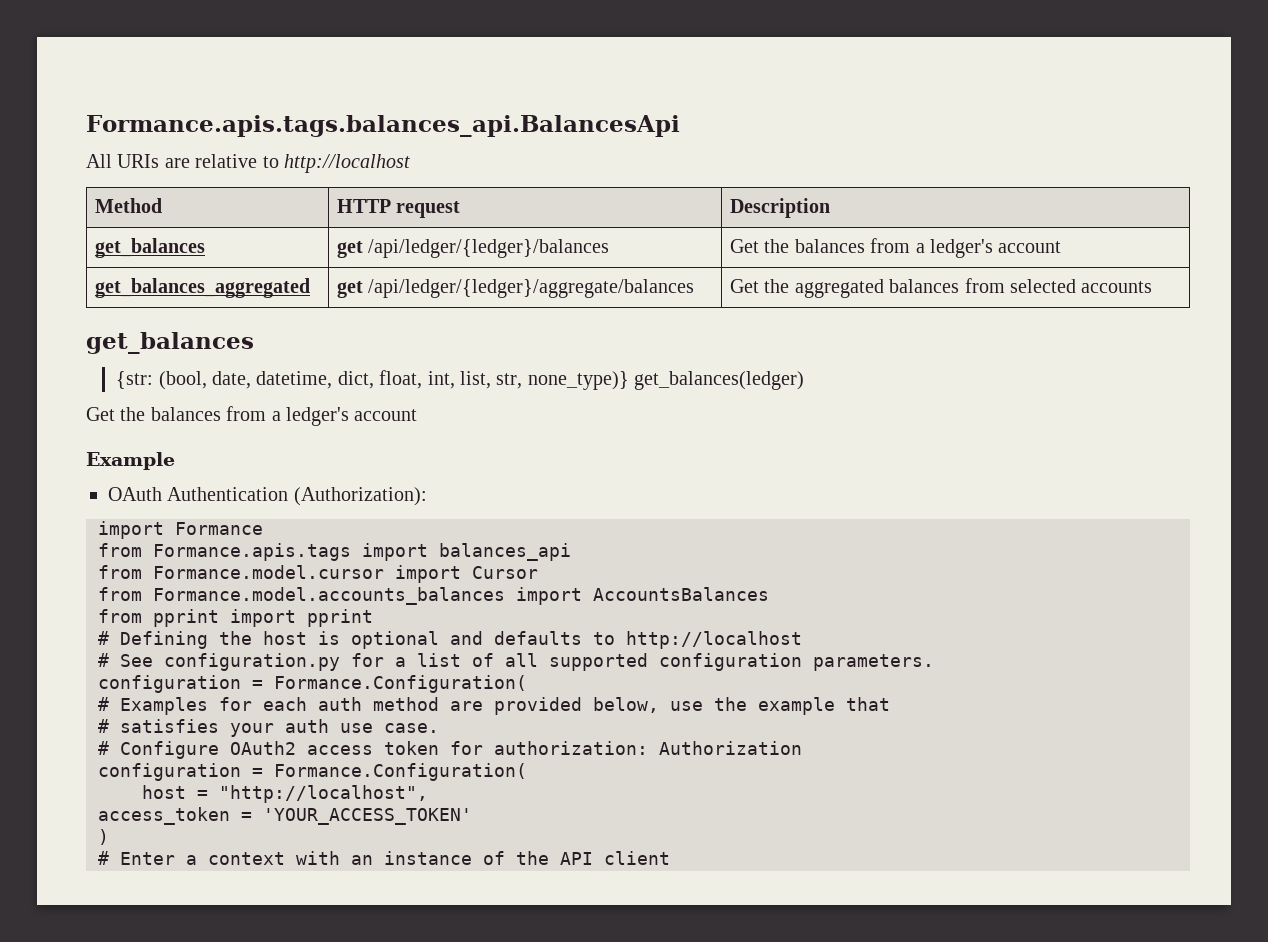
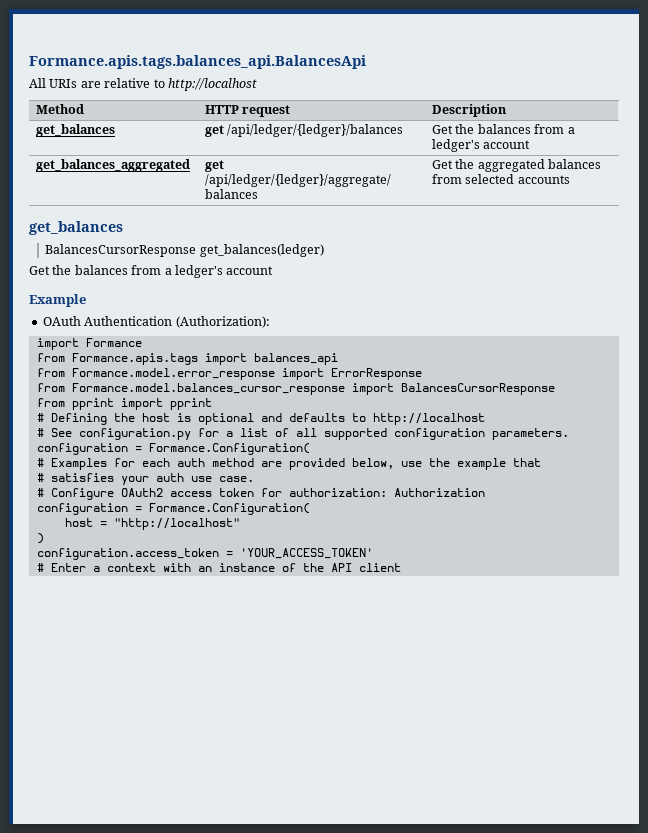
- {str: (bool, date, datetime, dict, float, int, list, str, none_type)} get_balances(ledger)
+ BalancesCursorResponse get_balances(ledger)
- from Formance.model.cursor import Cursor
- from Formance.model.accounts_balances import AccountsBalances
+ from Formance.model.error_response import ErrorResponse
+ from Formance.model.balances_cursor_response import BalancesCursorResponse
- host = "http://localhost",
- access_token = 'YOUR_ACCESS_TOKEN'
+ host = "http://localhost"
+ )
+ configuration.access_token = 'YOUR_ACCESS_TOKEN'
- )

